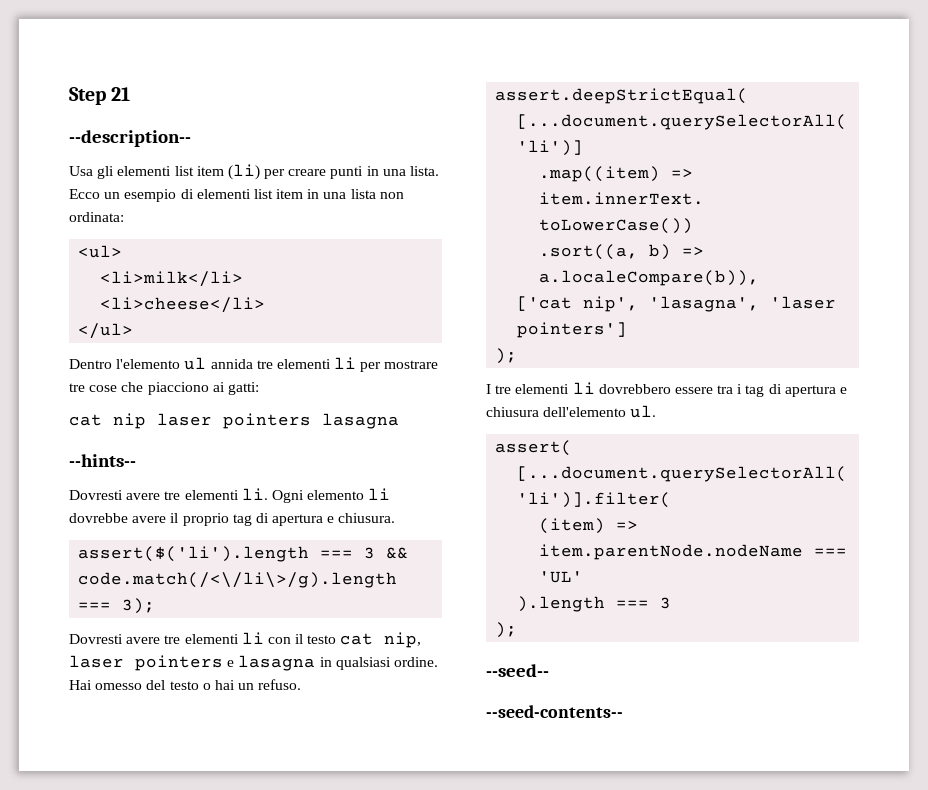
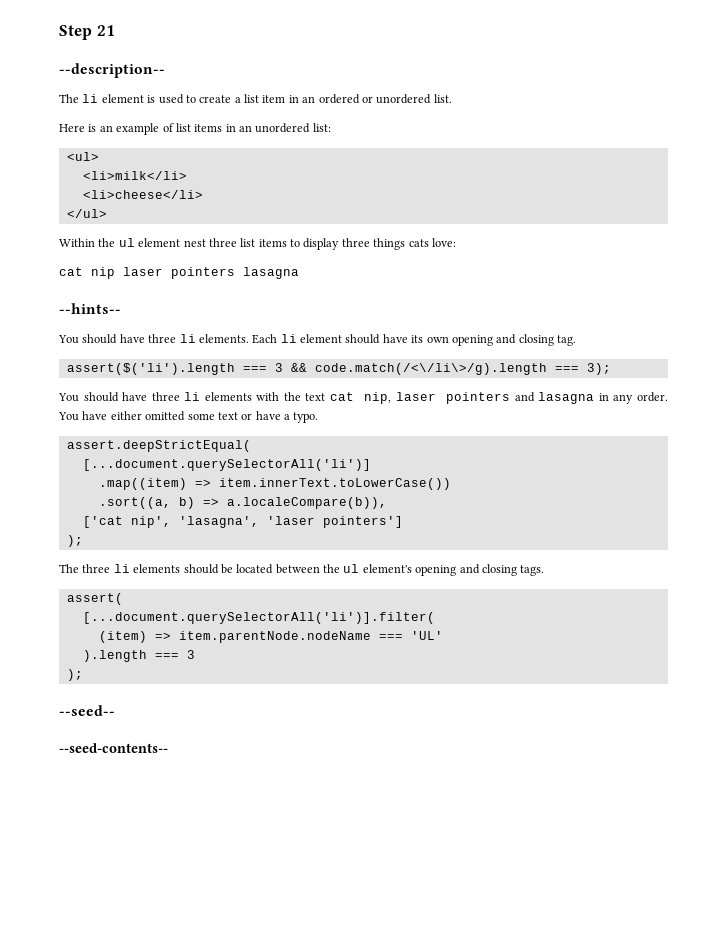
- Usa gli elementi list item (li) per creare punti in una lista. Ecco un esempio di elementi list item in una lista non ordinata:
+ The li element is used to create a list item in an ordered or unordered list.
+ Here is an example of list items in an unordered list:
  <ul>
  <li>milk</li>
  <li>cheese</li>
  </ul>
- Dentro l'elemento ul annida tre elementi li per mostrare tre cose che piacciono ai gatti:
+ Within the ul element nest three list items to display three things cats love:
- Dovresti avere tre elementi li. Ogni elemento li dovrebbe avere il proprio tag di apertura e chiusura.
+ You should have three li elements. Each li element should have its own opening and closing tag.
- Dovresti avere tre elementi li con il testo cat nip, laser pointers e lasagna in qualsiasi ordine. Hai omesso del testo o hai un refuso.
+ You should have three li elements with the text cat nip, laser pointers and lasagna in any order. You have either omitted some text or have a typo.
- I tre elementi li dovrebbero essere tra i tag di apertura e chiusura dell'elemento ul.
+ The three li elements should be located between the ul element's opening and closing tags.

